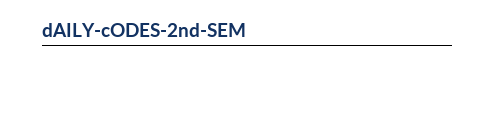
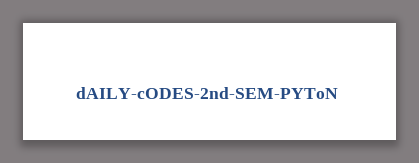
- dAILY-cODES-2nd-SEM
+ dAILY-cODES-2nd-SEM-PYToN

